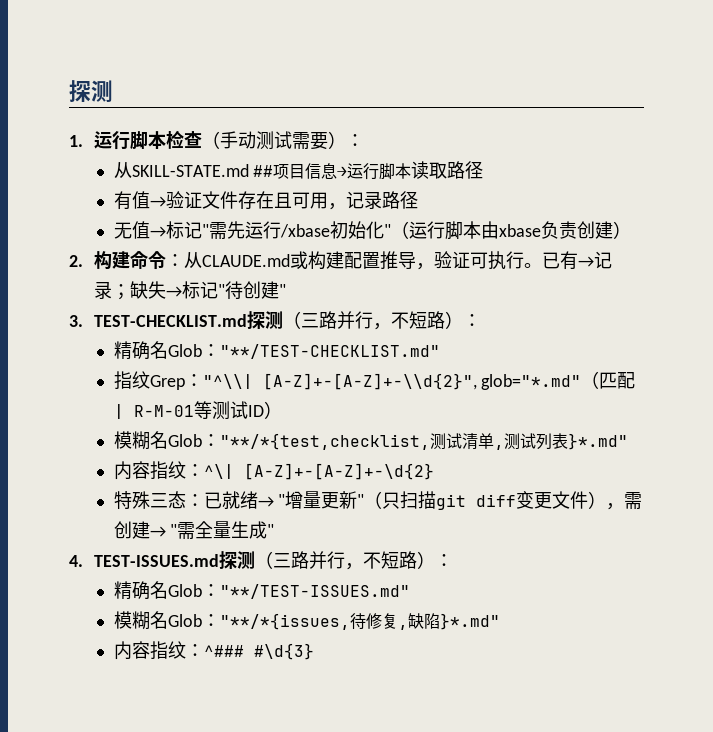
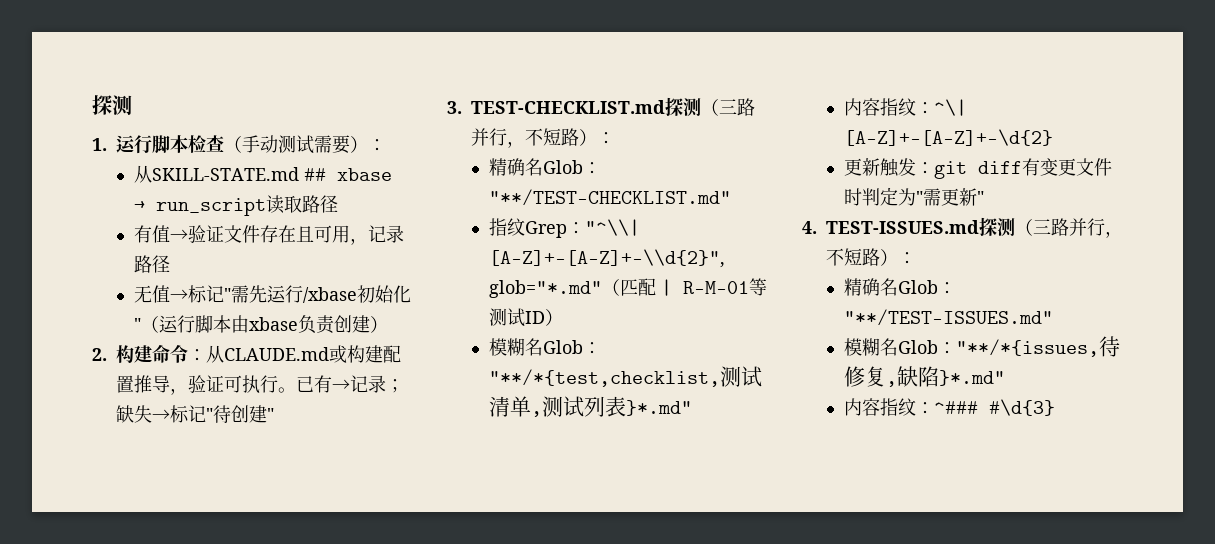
- 从SKILL-STATE.md ##项目信息→运行脚本读取路径
+ 从SKILL-STATE.md ## xbase → run_script读取路径
- 特殊三态：已就绪→ "增量更新"（只扫描git diff变更文件），需创建→ "需全量生成"
+ 更新触发：git diff有变更文件时判定为"需更新"

